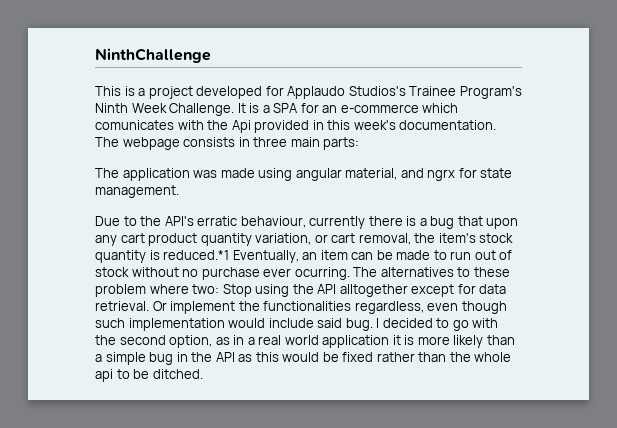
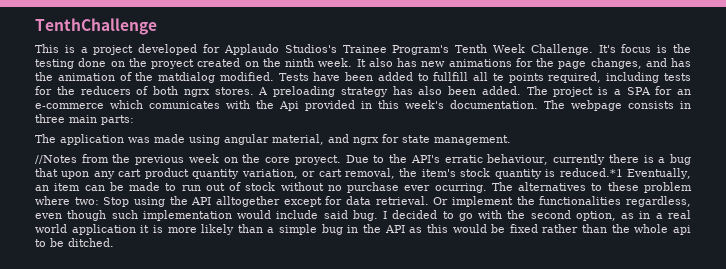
- NinthChallenge
+ TenthChallenge
- This is a project developed for Applaudo Studios's Trainee Program's Ninth Week Challenge.
+ This is a project developed for Applaudo Studios's Trainee Program's Tenth Week Challenge.
- It is a SPA for an e-commerce which comunicates with the Api provided in this week's documentation.
+ It's focus is the testing done on the proyect created on the ninth week. It also has new animations for the page changes, and has the animation of the matdialog modified. Tests have been added to fullfill all te points required, including tests for the reducers of both ngrx stores. A preloading strategy has also been added. The project is a SPA for an e-commerce which comunicates with the Api provided in this week's documentation.
+ //Notes from the previous week on the core proyect.

